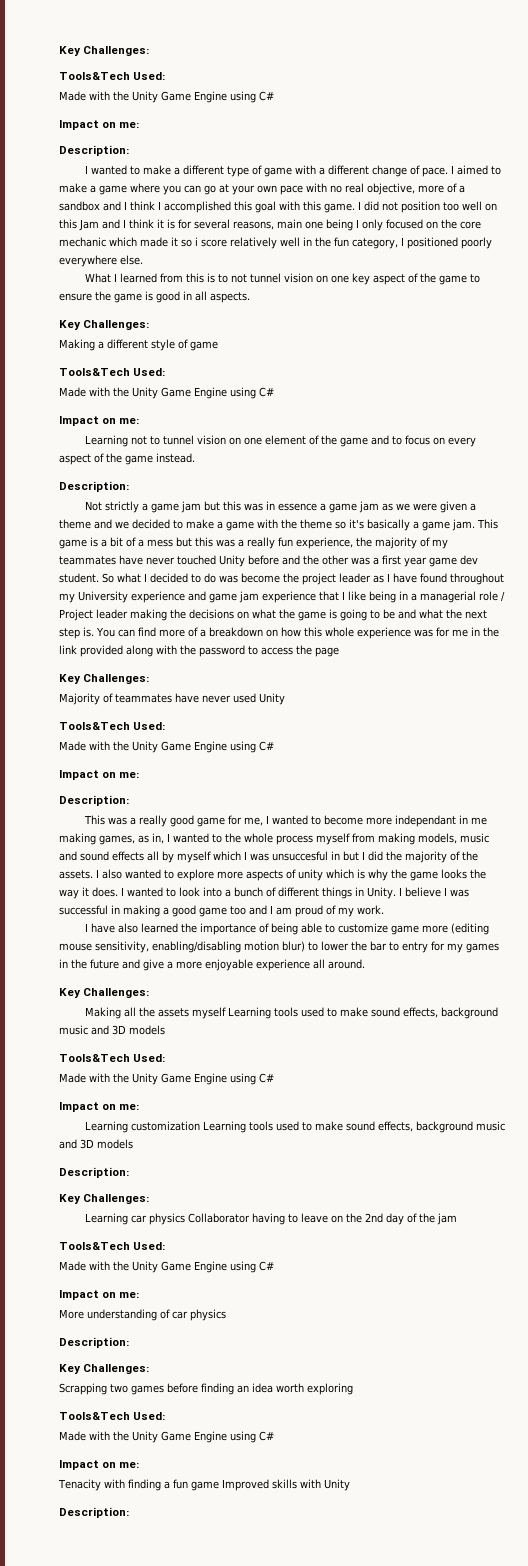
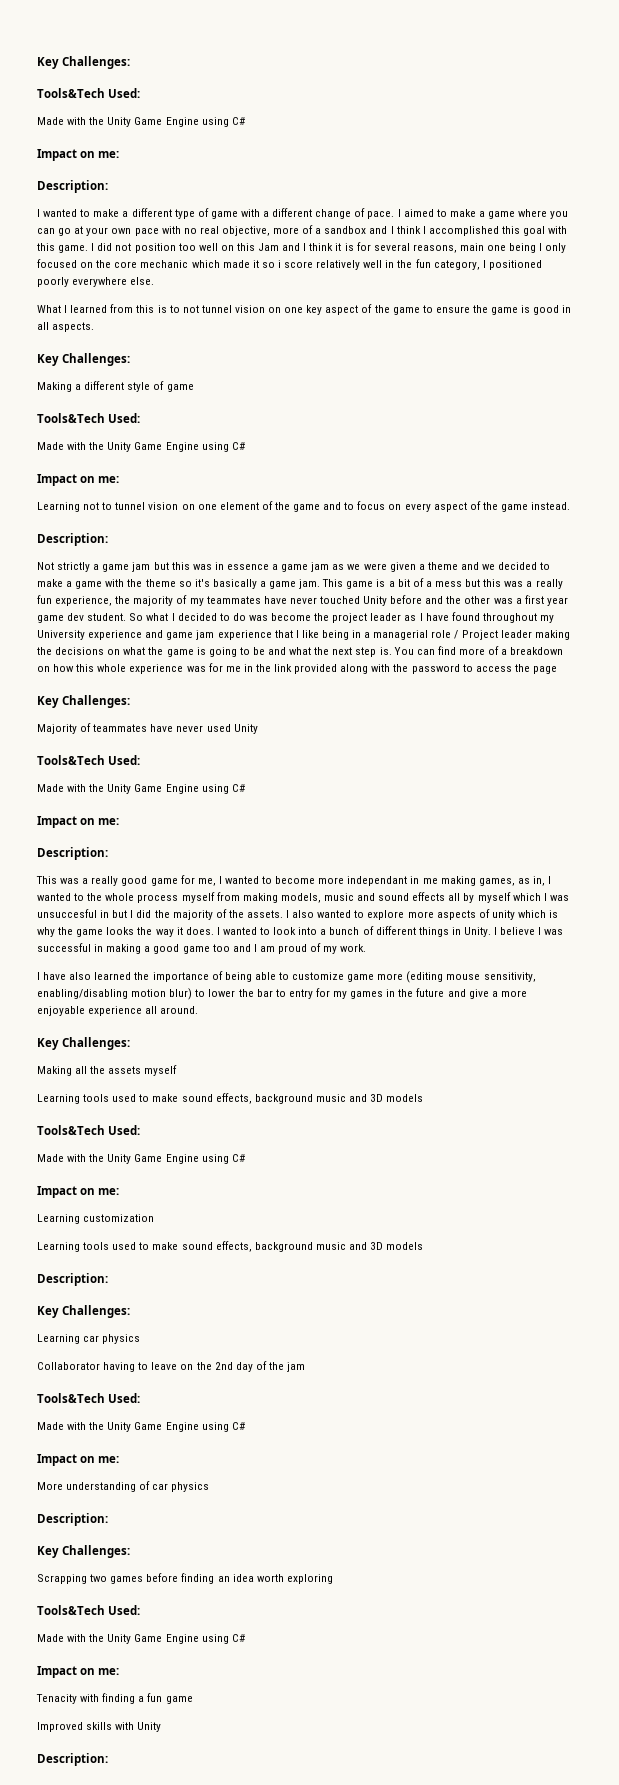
- Making all the assets myself Learning tools used to make sound effects, background music and 3D models
+ Making all the assets myself
+ Learning tools used to make sound effects, background music and 3D models
- Learning customization Learning tools used to make sound effects, background music and 3D models
+ Learning customization
+ Learning tools used to make sound effects, background music and 3D models
- Learning car physics Collaborator having to leave on the 2nd day of the jam
+ Learning car physics
+ Collaborator having to leave on the 2nd day of the jam
- Tenacity with finding a fun game Improved skills with Unity
+ Tenacity with finding a fun game
+ Improved skills with Unity

